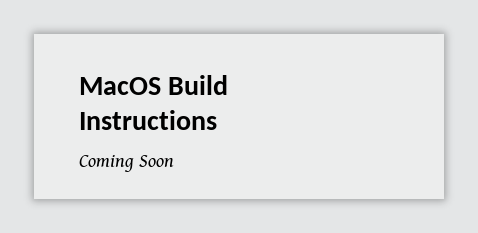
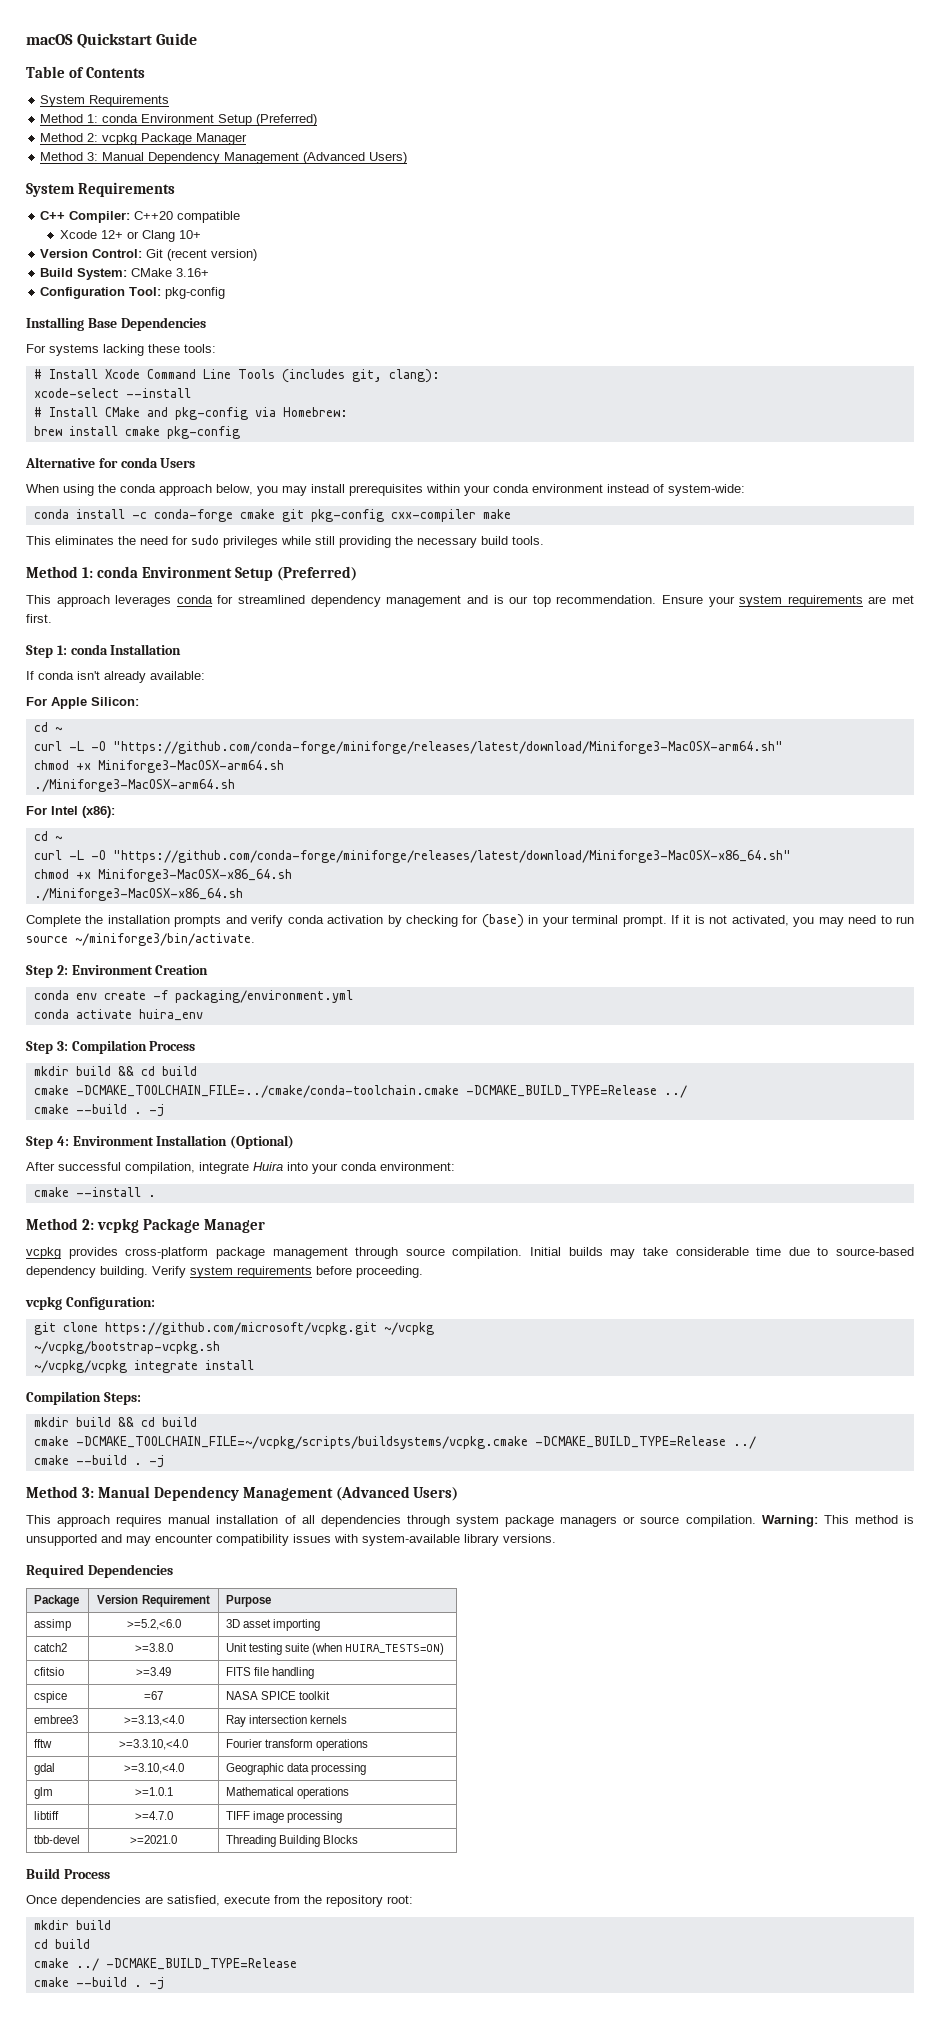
- MacOS Build Instructions
- Coming Soon
+ macOS Quickstart Guide
+ Table of Contents
+ System Requirements
+ Method 1: conda Environment Setup (Preferred)
+ Method 2: vcpkg Package Manager
+ Method 3: Manual Dependency Management (Advanced Users)
+ System Requirements
+ C++ Compiler: C++20 compatible
+ Xcode 12+ or Clang 10+
+ Version Control: Git (recent version)
+ Build System: CMake 3.16+
+ Configuration Tool: pkg-config
+ Installing Base Dependencies
+ For systems lacking these tools:
+ # Install Xcode Command Line Tools (includes git, clang):
+ xcode-select --install
+ # Install CMake and pkg-config via Homebrew:
+ brew install cmake pkg-config
+ Alternative for conda Users
+ When using the conda approach below, you may install prerequisites within your conda environment instead of system-wide:
+ conda install -c conda-forge cmake git pkg-config cxx-compiler make
+ This eliminates the need for sudo privileges while still providing the necessary build tools.
+ Method 1: conda Environment Setup (Preferred)
+ This approach leverages conda for streamlined dependency management and is our top recommendation. Ensure your system requirements are met first.
+ Step 1: conda Installation
+ If conda isn't already available:
+ For Apple Silicon:
+ cd ~
+ curl -L -O "https://github.com/conda-forge/miniforge/releases/latest/download/Miniforge3-MacOSX-arm64.sh"
+ chmod +x Miniforge3-MacOSX-arm64.sh
+ ./Miniforge3-MacOSX-arm64.sh
+ For Intel (x86):
+ cd ~
+ curl -L -O "https://github.com/conda-forge/miniforge/releases/latest/download/Miniforge3-MacOSX-x86_64.sh"
+ chmod +x Miniforge3-MacOSX-x86_64.sh
+ ./Miniforge3-MacOSX-x86_64.sh
+ Complete the installation prompts and verify conda activation by checking for (base) in your terminal prompt. If it is not activated, you may need to run source ~/miniforge3/bin/activate.
+ Step 2: Environment Creation
+ conda env create -f packaging/environment.yml
+ conda activate huira_env
+ Step 3: Compilation Process
+ mkdir build && cd build
+ cmake -DCMAKE_TOOLCHAIN_FILE=../cmake/conda-toolchain.cmake -DCMAKE_BUILD_TYPE=Release ../
+ cmake --build . -j
+ Step 4: Environment Installation (Optional)
+ After successful compilation, integrate Huira into your conda environment:
+ cmake --install .
+ Method 2: vcpkg Package Manager
+ vcpkg provides cross-platform package management through source compilation. Initial builds may take considerable time due to source-based dependency building. Verify system requirements before proceeding.
+ vcpkg Configuration:
+ git clone https://github.com/microsoft/vcpkg.git ~/vcpkg
+ ~/vcpkg/bootstrap-vcpkg.sh
+ ~/vcpkg/vcpkg integrate install
+ Compilation Steps:
+ mkdir build && cd build
+ cmake -DCMAKE_TOOLCHAIN_FILE=~/vcpkg/scripts/buildsystems/vcpkg.cmake -DCMAKE_BUILD_TYPE=Release ../
+ cmake --build . -j
+ Method 3: Manual Dependency Management (Advanced Users)
+ This approach requires manual installation of all dependencies through system package managers or source compilation. Warning: This method is unsupported and may encounter compatibility issues with system-available library versions.
+ Required Dependencies
+ Package | Version Requirement | Purpose
+ assimp | >=5.2,<6.0 | 3D asset importing
+ catch2 | >=3.8.0 | Unit testing suite (when HUIRA_TESTS=ON)
+ cfitsio | >=3.49 | FITS file handling
+ cspice | =67 | NASA SPICE toolkit
+ embree3 | >=3.13,<4.0 | Ray intersection kernels
+ fftw | >=3.3.10,<4.0 | Fourier transform operations
+ gdal | >=3.10,<4.0 | Geographic data processing
+ glm | >=1.0.1 | Mathematical operations
+ libtiff | >=4.7.0 | TIFF image processing
+ tbb-devel | >=2021.0 | Threading Building Blocks
+ Build Process
+ Once dependencies are satisfied, execute from the repository root:
+ mkdir build
+ cd build
+ cmake ../ -DCMAKE_BUILD_TYPE=Release
+ cmake --build . -j

